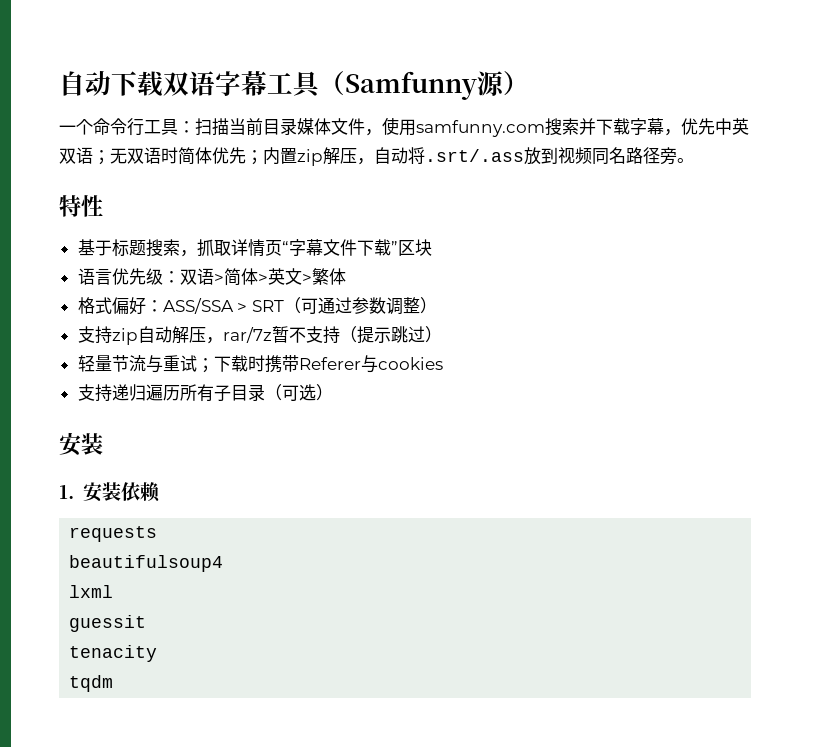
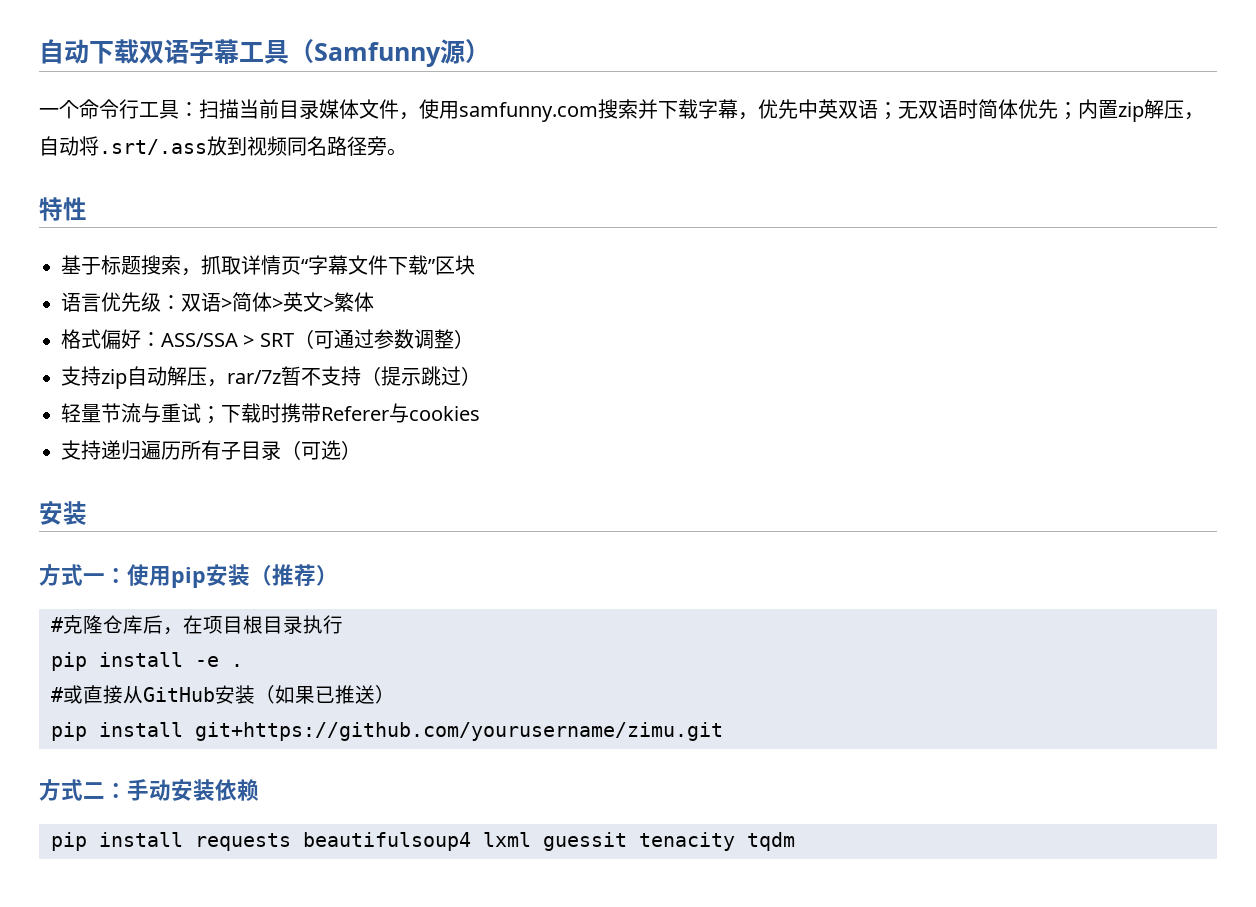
- 1.安装依赖
+ 方式一：使用pip安装（推荐）
+ #克隆仓库后，在项目根目录执行
+ pip install -e .
+ #或直接从GitHub安装（如果已推送）
+ pip install git+https://github.com/yourusername/zimu.git
+ 方式二：手动安装依赖
- requests
- beautifulsoup4
- lxml
- guessit
- tenacity
- tqdm
+ pip install requests beautifulsoup4 lxml guessit tenacity tqdm

